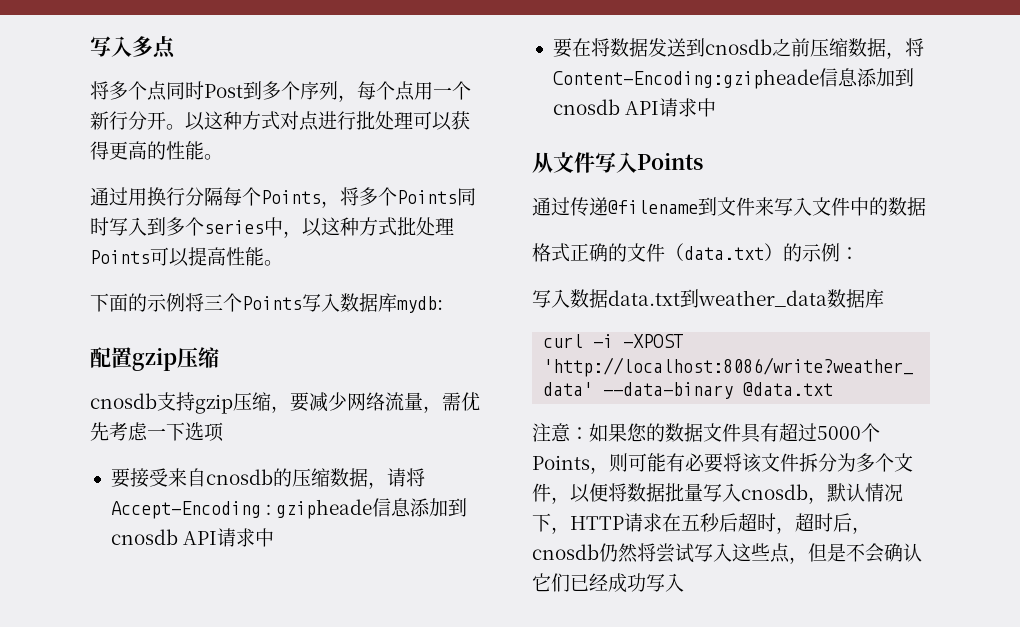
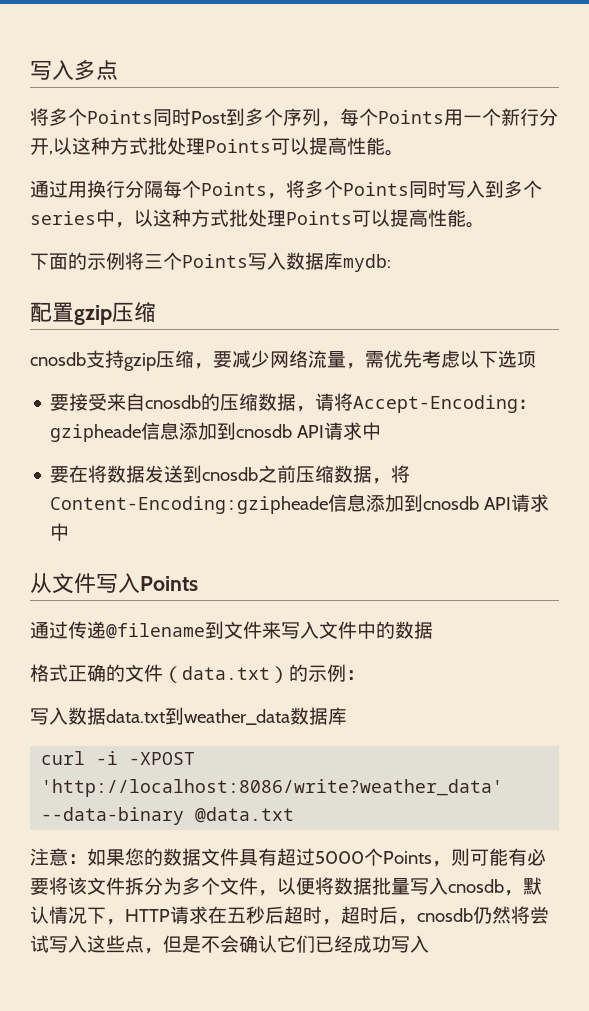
- 将多个点同时Post到多个序列，每个点用一个新行分开。以这种方式对点进行批处理可以获得更高的性能。
+ 将多个Points同时Post到多个序列，每个Points用一个新行分开,以这种方式批处理Points可以提高性能。
- cnosdb支持gzip压缩，要减少网络流量，需优先考虑一下选项
+ cnosdb支持gzip压缩，要减少网络流量，需优先考虑以下选项

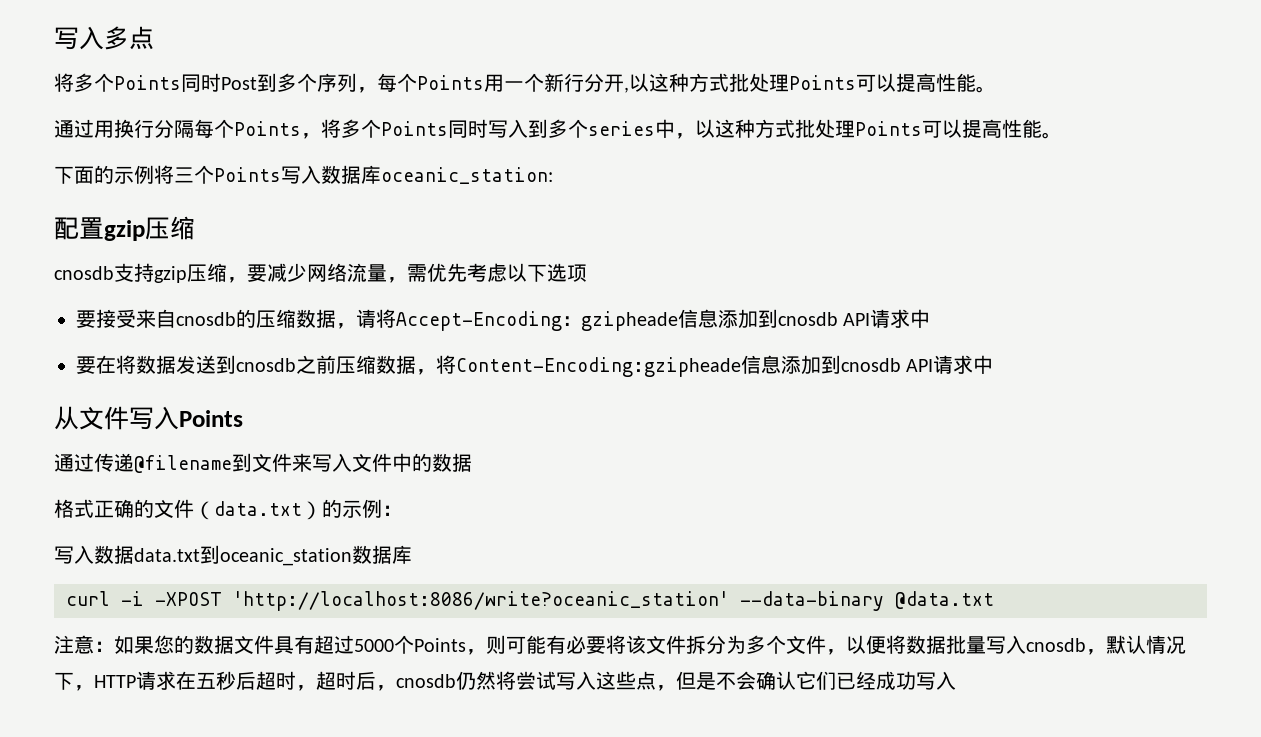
- 下面的示例将三个Points写入数据库mydb:
+ 下面的示例将三个Points写入数据库oceanic_station:
- 写入数据data.txt到weather_data数据库
+ 写入数据data.txt到oceanic_station数据库
- curl -i -XPOST 'http://localhost:8086/write?weather_data' --data-binary @data.txt
+ curl -i -XPOST 'http://localhost:8086/write?oceanic_station' --data-binary @data.txt

